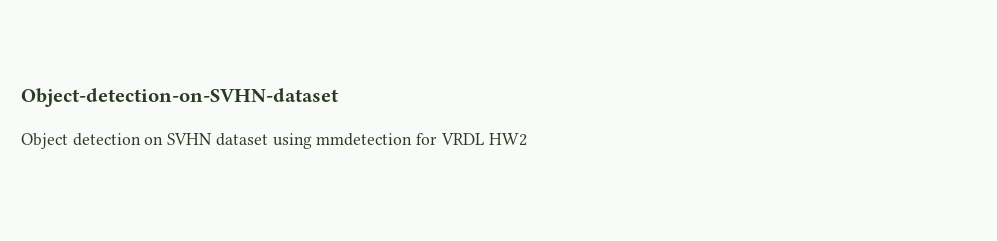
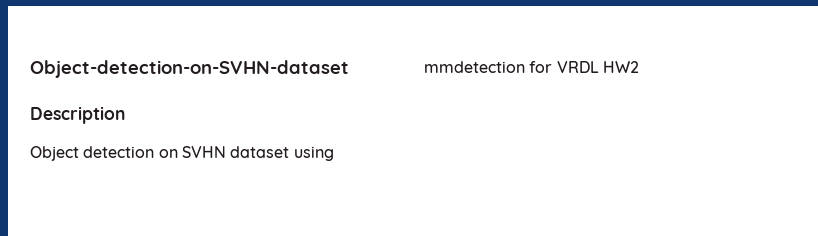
+ Description

